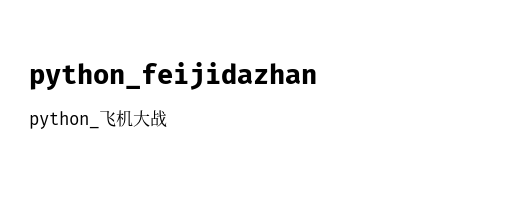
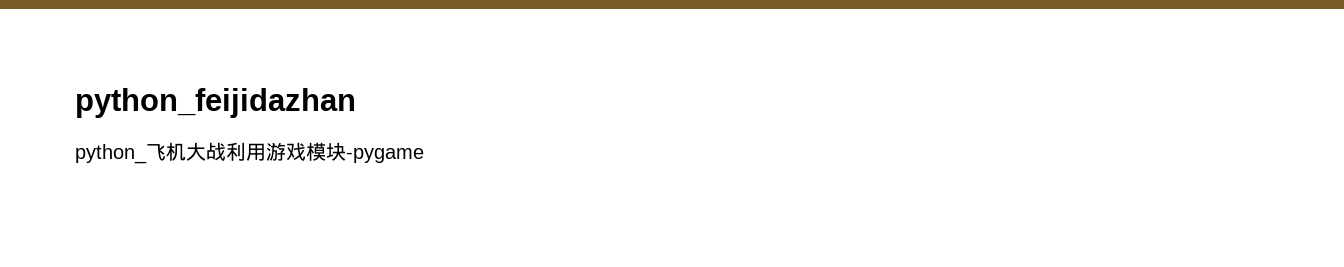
- python_飞机大战
+ python_飞机大战利用游戏模块-pygame

